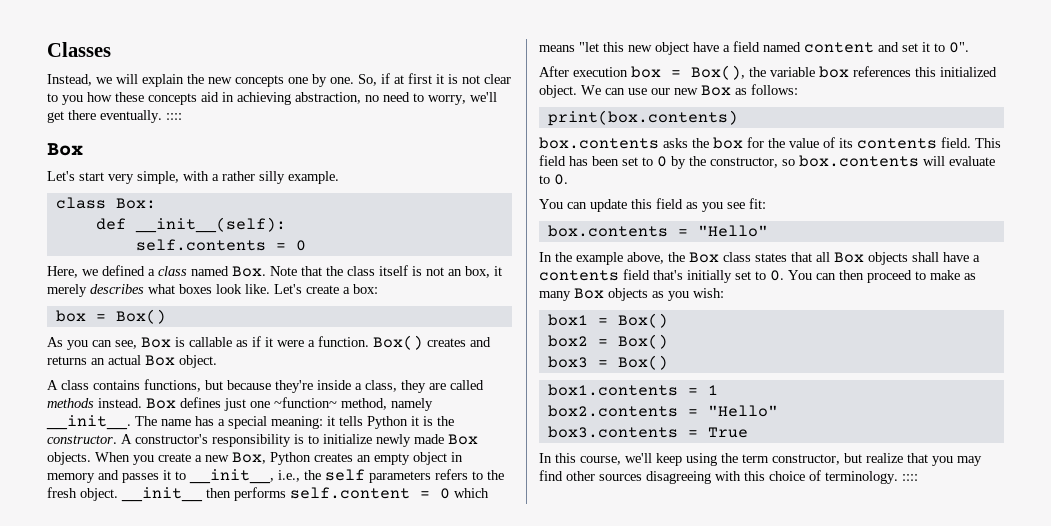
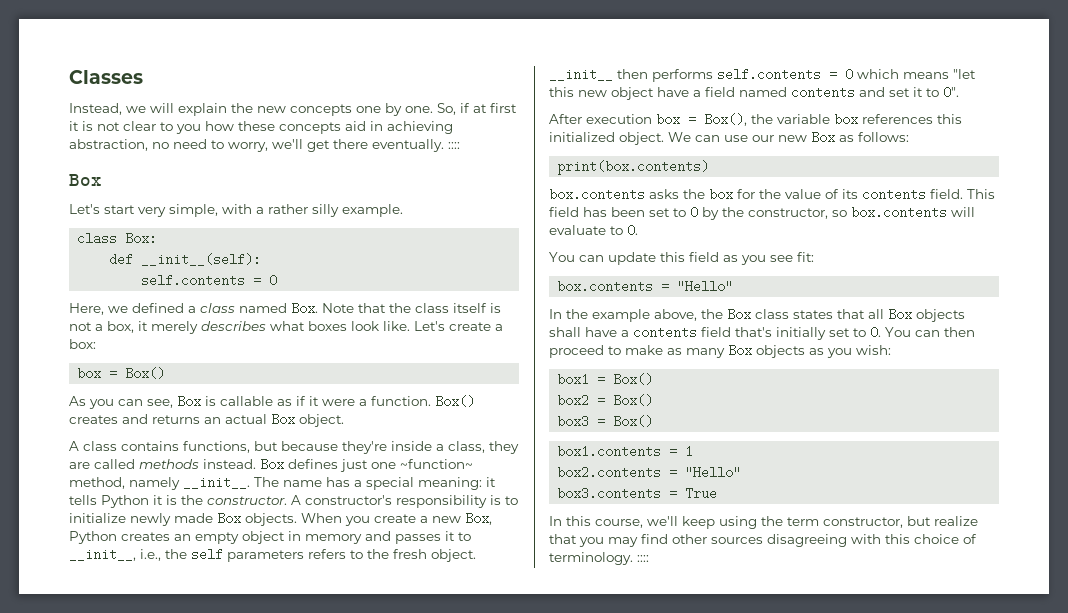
- Here, we defined a class named Box. Note that the class itself is not an box, it merely describes what boxes look like.
+ Here, we defined a class named Box. Note that the class itself is not a box, it merely describes what boxes look like.
- __init__ then performs self.content = 0 which means "let this new object have a field named content and set it to 0".
+ __init__ then performs self.contents = 0 which means "let this new object have a field named contents and set it to 0".

